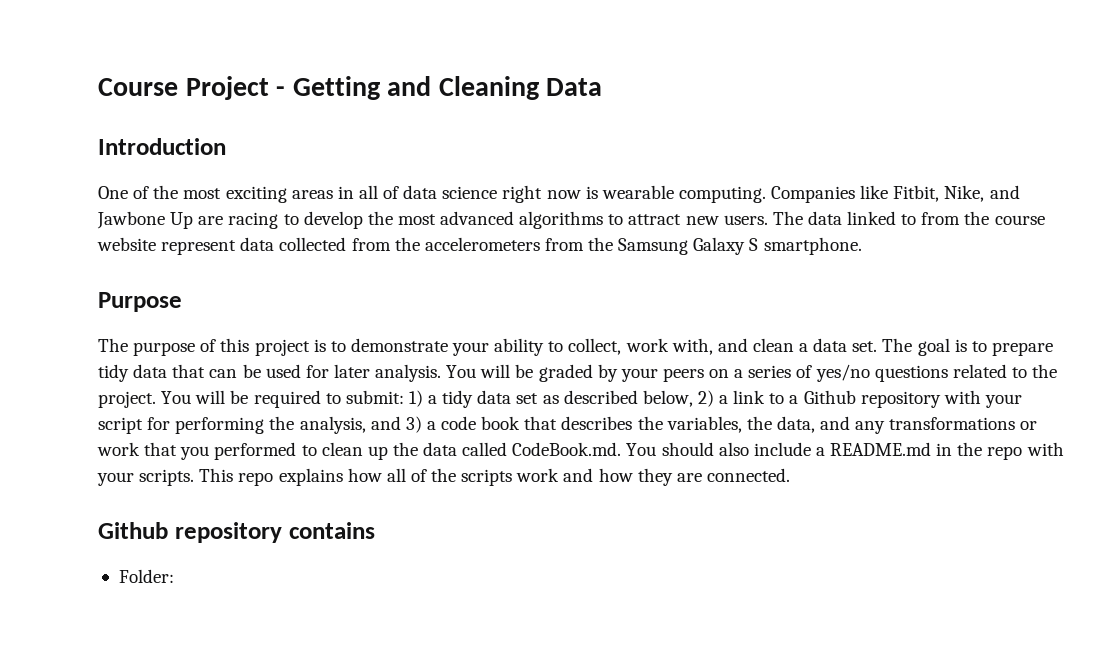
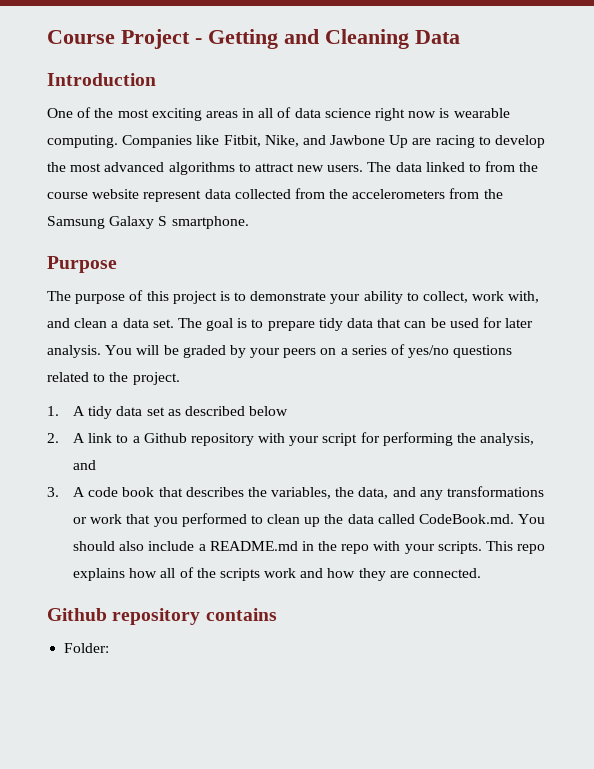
- You will be graded by your peers on a series of yes/no questions related to the project. You will be required to submit: 1) a tidy data set as described below, 2) a link to a Github repository with your script for performing the analysis, and 3) a code book that describes the variables, the data, and any transformations or work that you performed to clean up the data called CodeBook.md. You should also include a README.md in the repo with your scripts.
+ You will be graded by your peers on a series of yes/no questions related to the project.
+ 1. A tidy data set as described below
+ 2. A link to a Github repository with your script for performing the analysis, and
+ 3. A code book that describes the variables, the data, and any transformations or work that you performed to clean up the data called CodeBook.md. You should also include a README.md in the repo with your scripts.

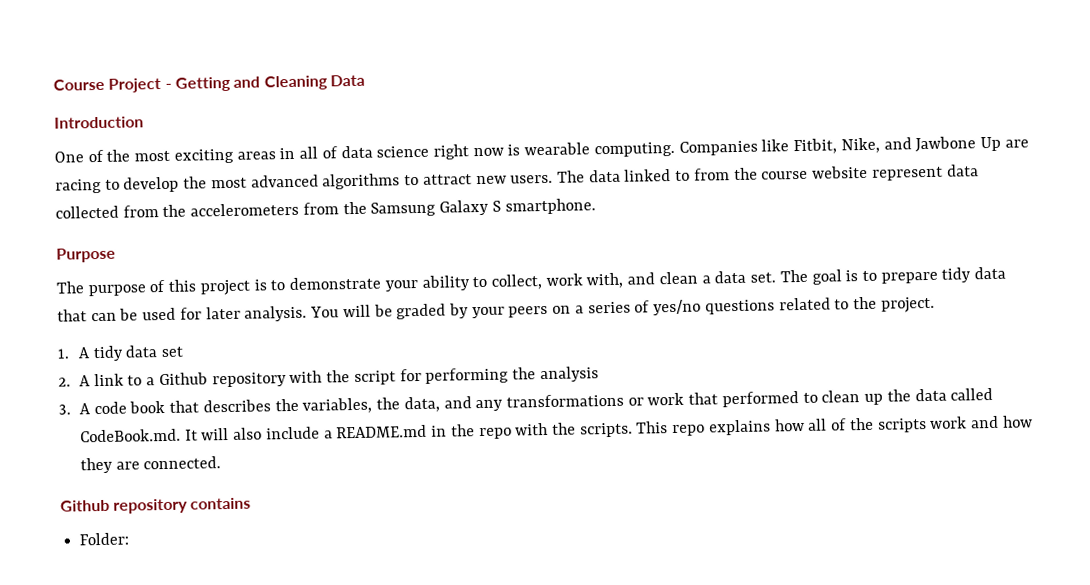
- 1. A tidy data set as described below
+ 1. A tidy data set
- 2. A link to a Github repository with your script for performing the analysis, and
+ 2. A link to a Github repository with the script for performing the analysis
- 3. A code book that describes the variables, the data, and any transformations or work that you performed to clean up the data called CodeBook.md. You should also include a README.md in the repo with your scripts.
+ 3. A code book that describes the variables, the data, and any transformations or work that performed to clean up the data called CodeBook.md. It will also include a README.md in the repo with the scripts.

